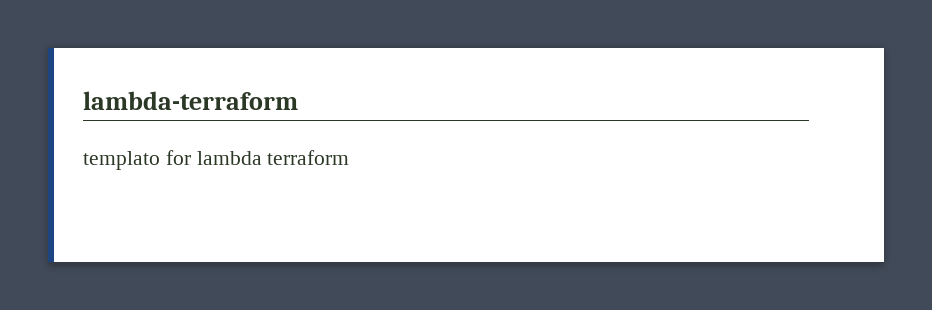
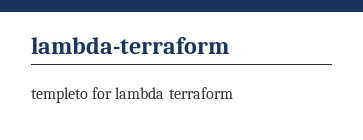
- templato for lambda terraform
+ templeto for lambda terraform

